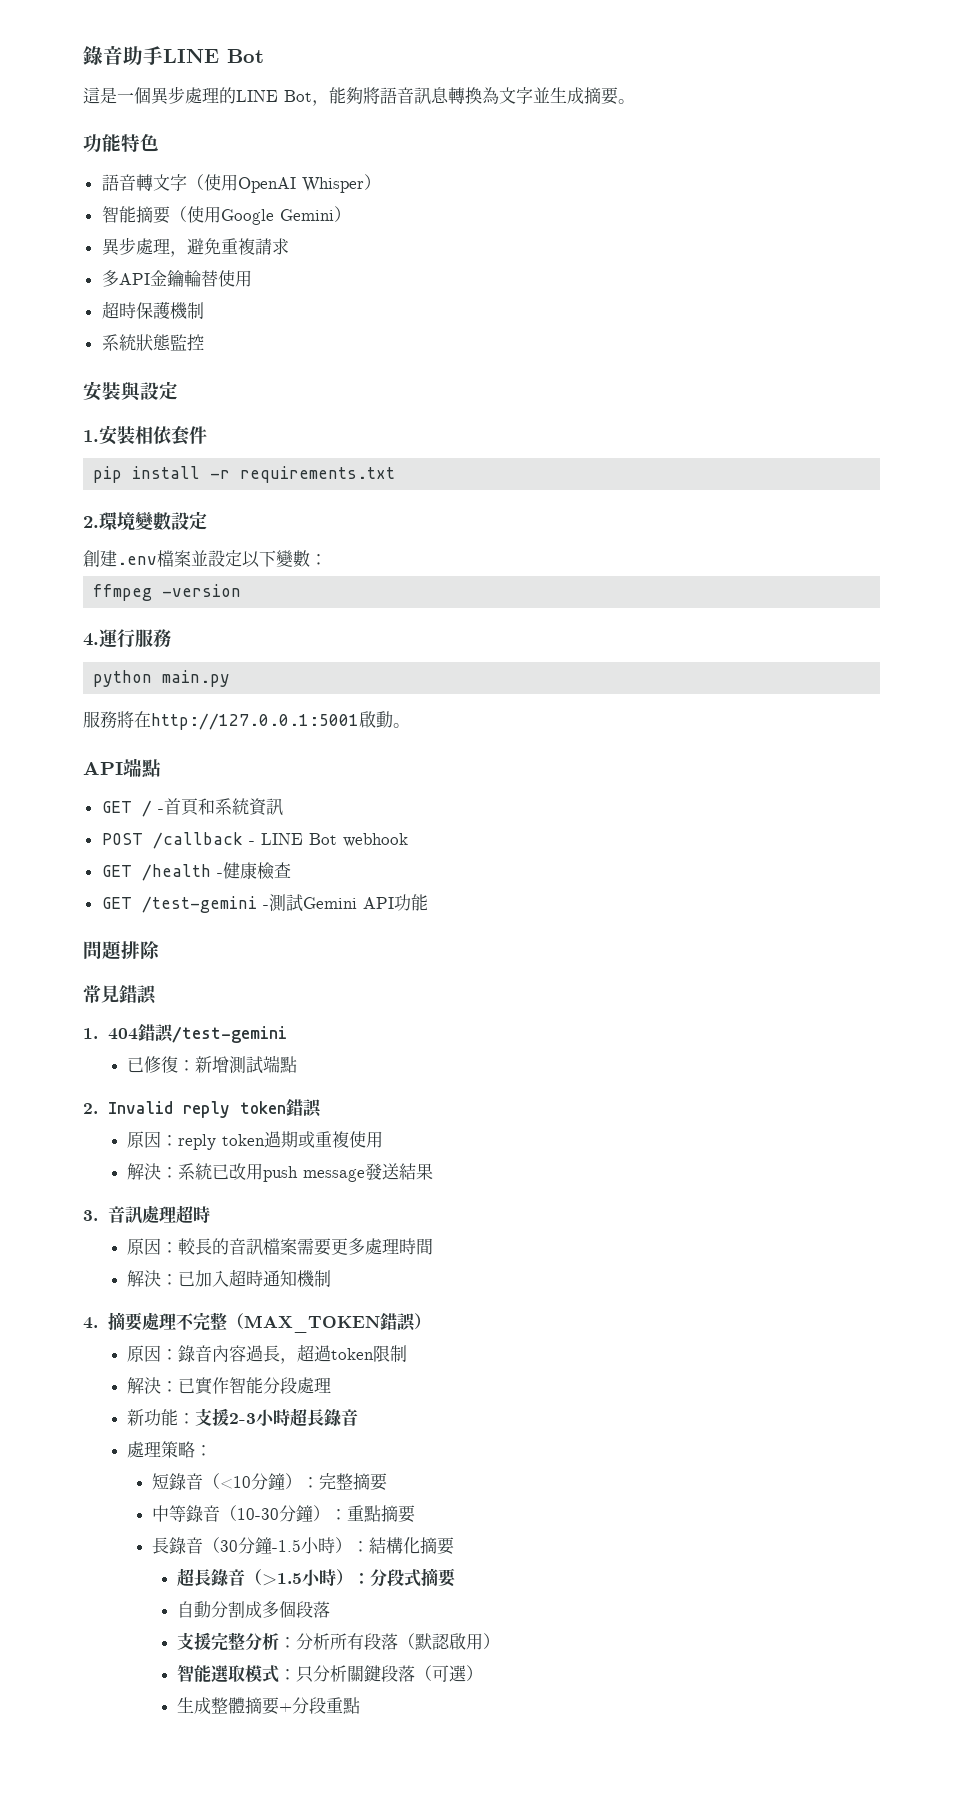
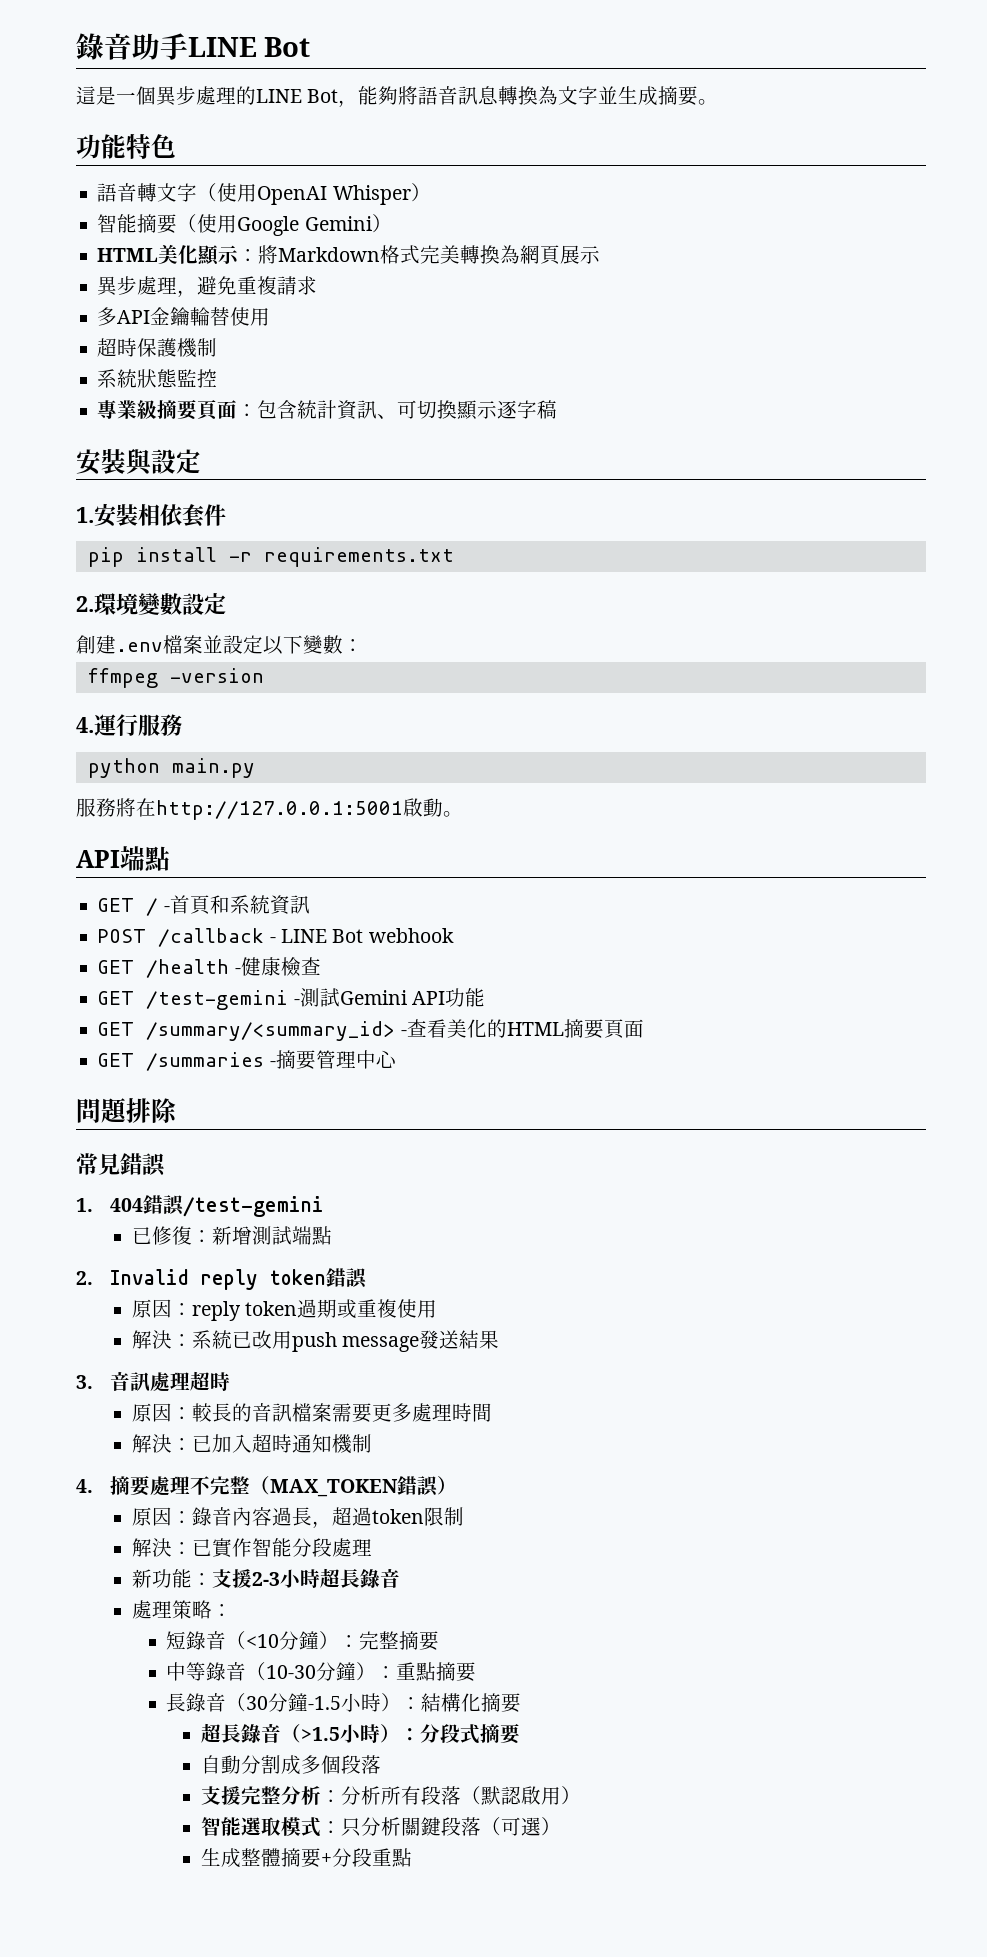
+ HTML美化顯示：將Markdown格式完美轉換為網頁展示
+ 專業級摘要頁面：包含統計資訊、可切換顯示逐字稿
+ GET /summary/<summary_id> -查看美化的HTML摘要頁面
+ GET /summaries -摘要管理中心

